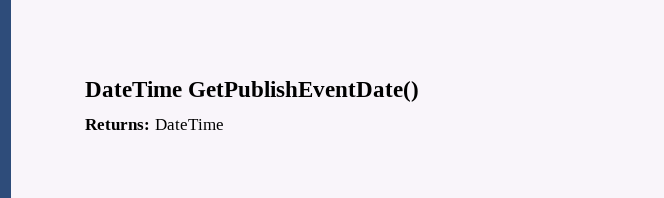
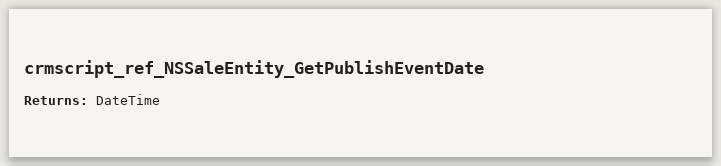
- DateTime GetPublishEventDate()
+ crmscript_ref_NSSaleEntity_GetPublishEventDate

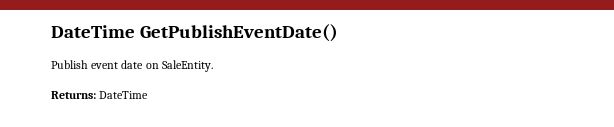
- crmscript_ref_NSSaleEntity_GetPublishEventDate
+ DateTime GetPublishEventDate()
+ Publish event date on SaleEntity.

